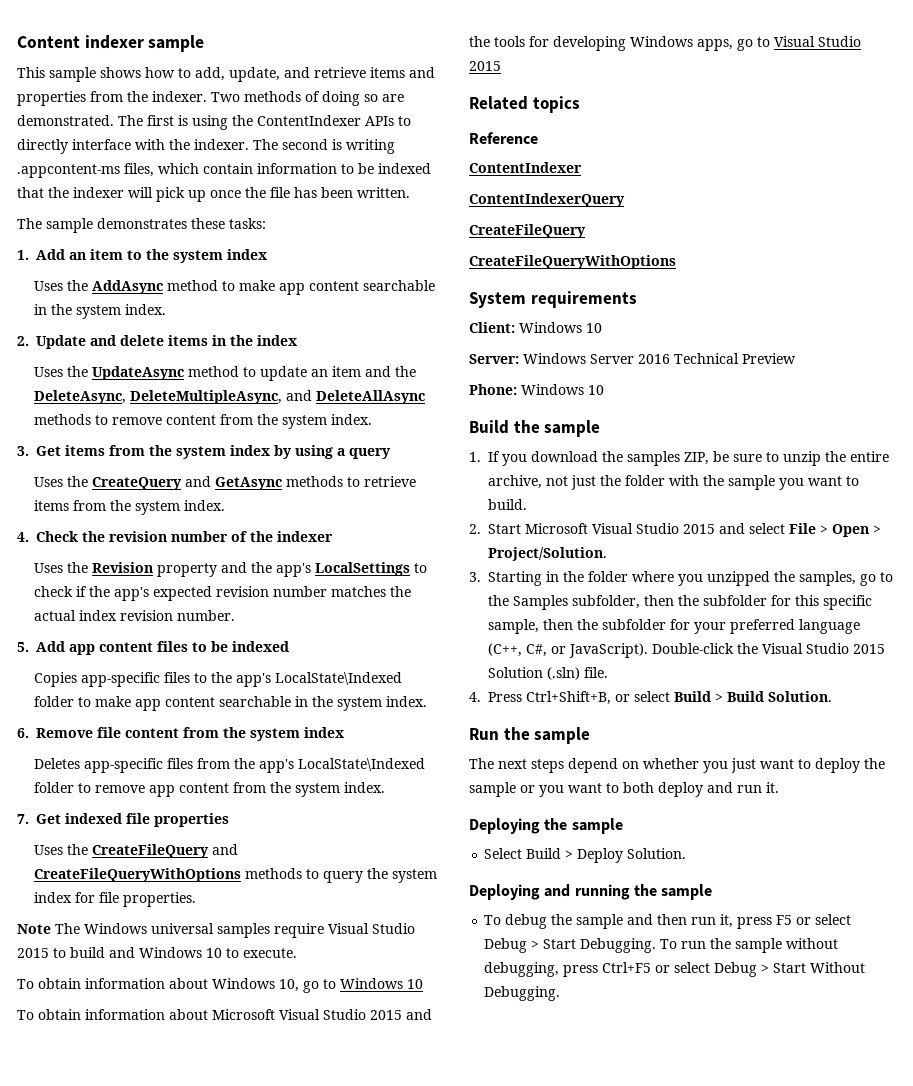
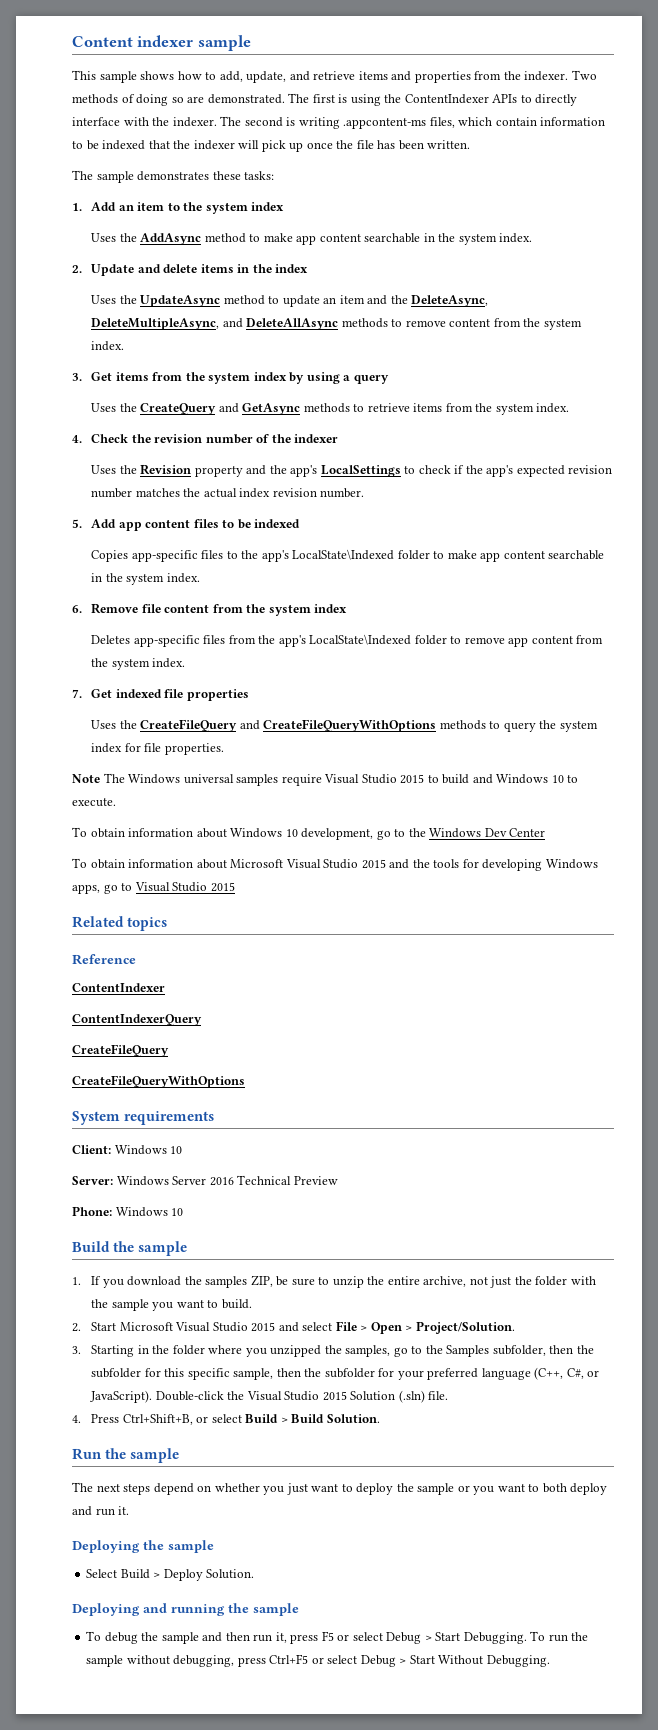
- To obtain information about Windows 10, go to Windows 10
+ To obtain information about Windows 10 development, go to the Windows Dev Center

